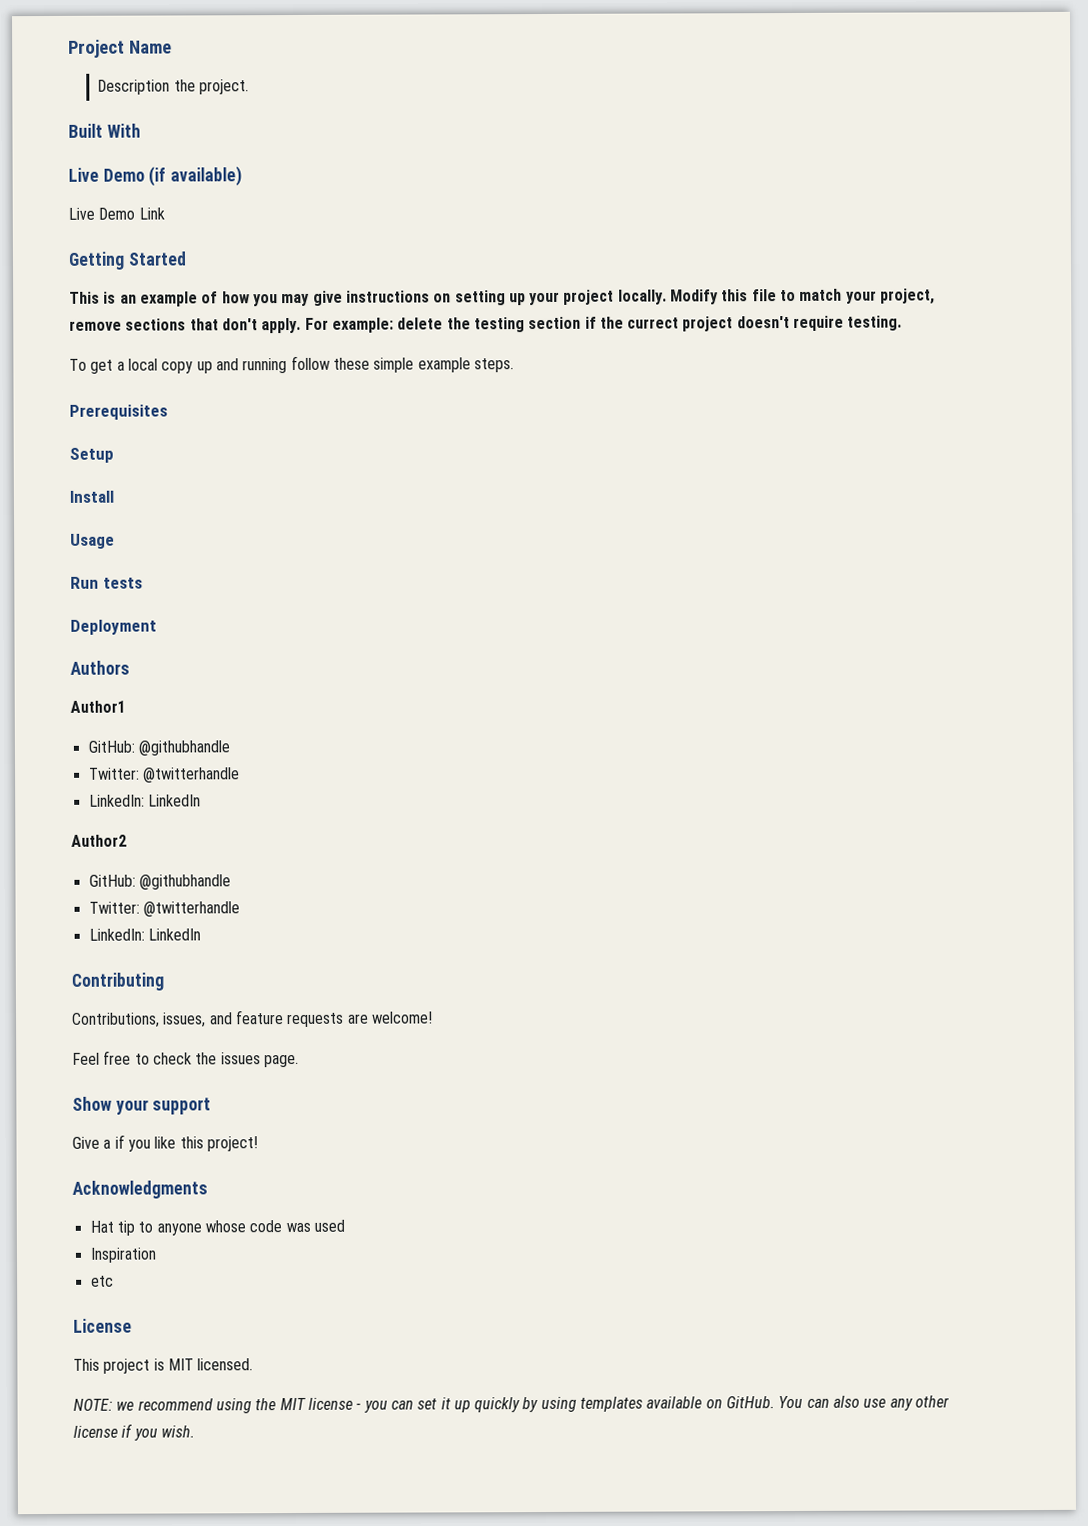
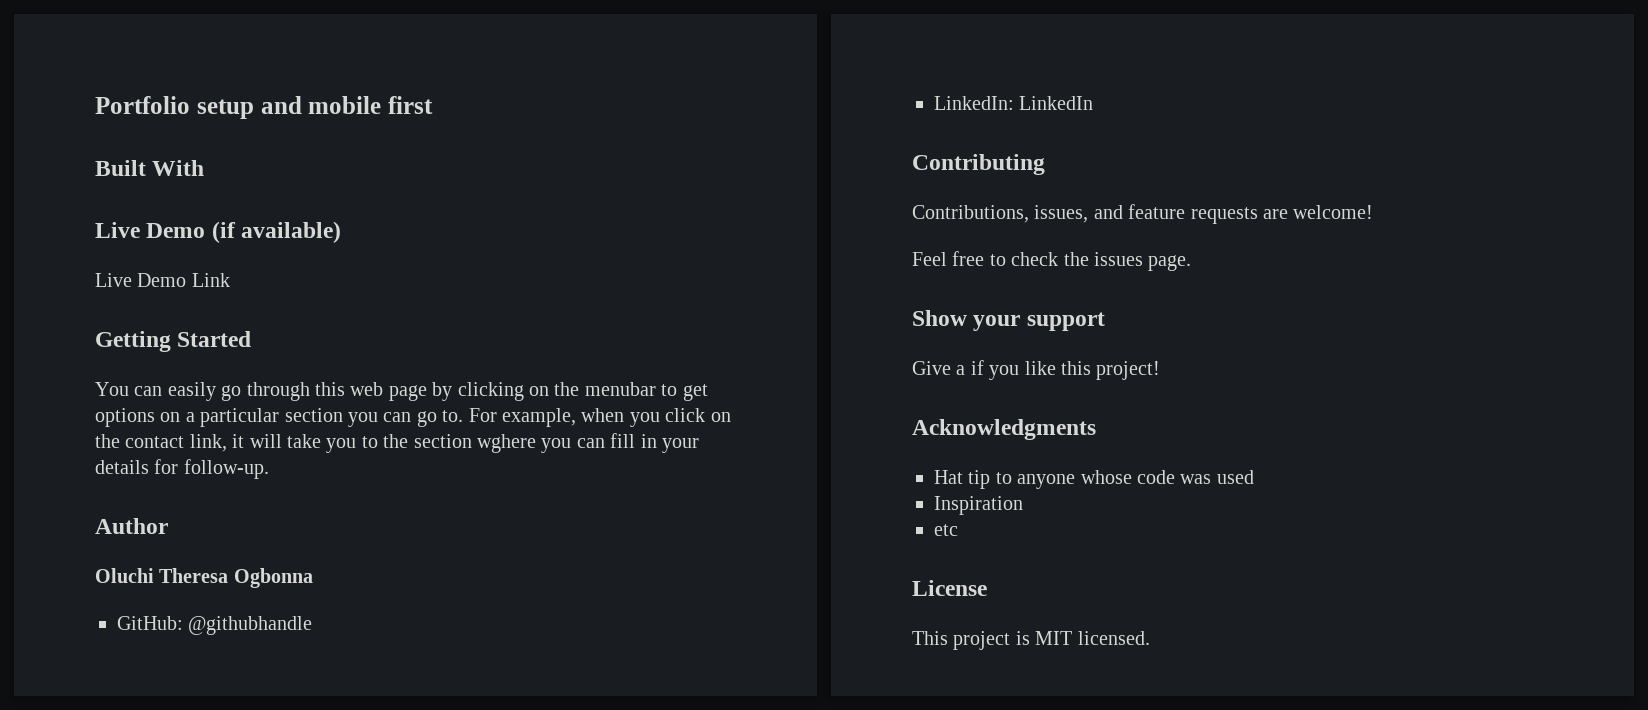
- Project Name
- Description the project.
+ Portfolio setup and mobile first
- This is an example of how you may give instructions on setting up your project locally. Modify this file to match your project, remove sections that don't apply. For example: delete the testing section if the currect project doesn't require testing.
- To get a local copy up and running follow these simple example steps.
- Prerequisites
- Setup
- Install
- Usage
- Run tests
- Deployment
- Authors
- Author1
+ You can easily go through this web page by clicking on the menubar to get options on a particular section you can go to. For example, when you click on the contact link, it will take you to the section wghere you can fill in your details for follow-up.
+ Author
+ Oluchi Theresa Ogbonna
  GitHub: @githubhandle
- Twitter: @twitterhandle
- LinkedIn: LinkedIn
- Author2
- GitHub: @githubhandle
- Twitter: @twitterhandle
- NOTE: we recommend using the MIT license - you can set it up quickly by using templates available on GitHub. You can also use any other license if you wish.

